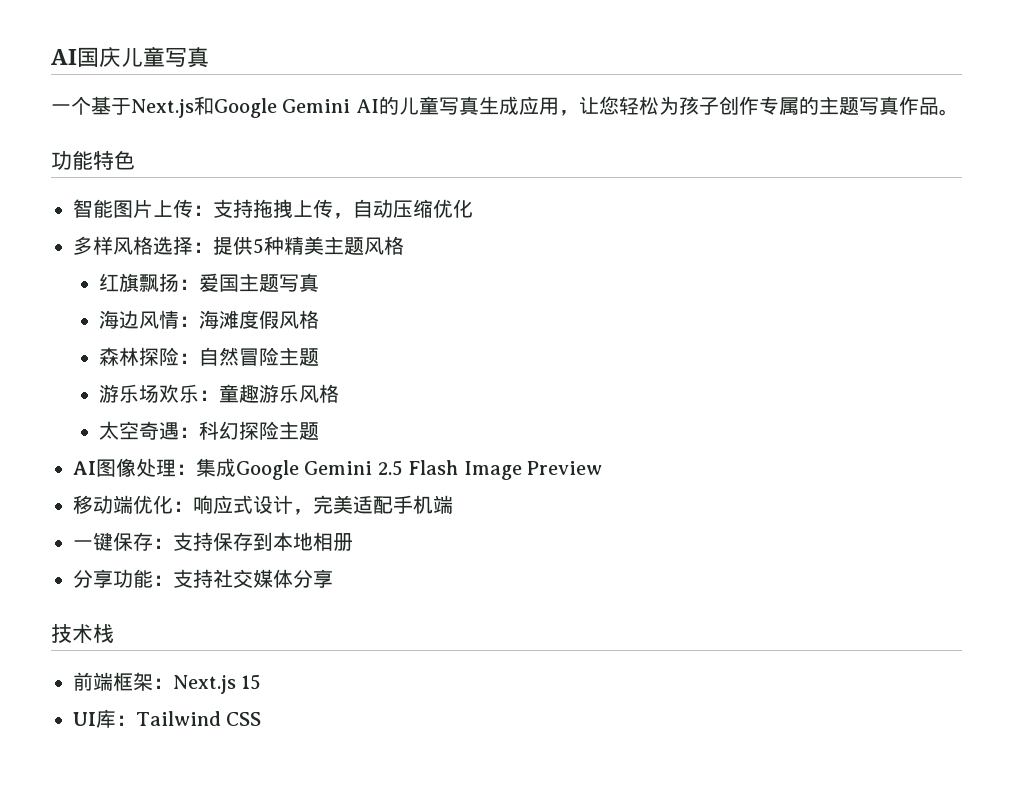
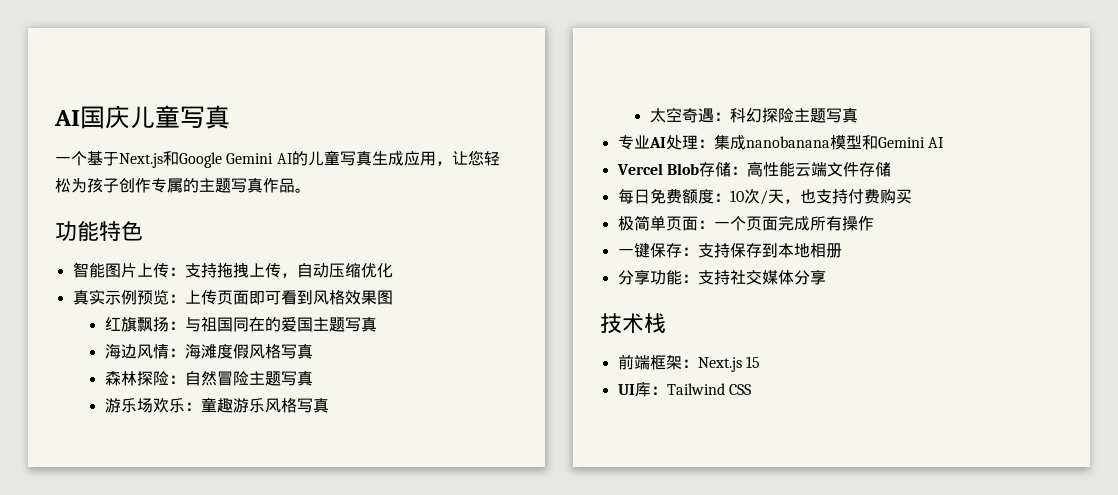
- 多样风格选择：提供5种精美主题风格
+ 真实示例预览：上传页面即可看到风格效果图
- 红旗飘扬：爱国主题写真
+ 红旗飘扬：与祖国同在的爱国主题写真
- 海边风情：海滩度假风格
+ 海边风情：海滩度假风格写真
- 森林探险：自然冒险主题
+ 森林探险：自然冒险主题写真
- 游乐场欢乐：童趣游乐风格
+ 游乐场欢乐：童趣游乐风格写真
- 太空奇遇：科幻探险主题
- AI图像处理：集成Google Gemini 2.5 Flash Image Preview
- 移动端优化：响应式设计，完美适配手机端
+ 太空奇遇：科幻探险主题写真
+ 专业AI处理：集成nanobanana模型和Gemini AI
+ Vercel Blob存储：高性能云端文件存储
+ 每日免费额度：10次/天，也支持付费购买
+ 极简单页面：一个页面完成所有操作

